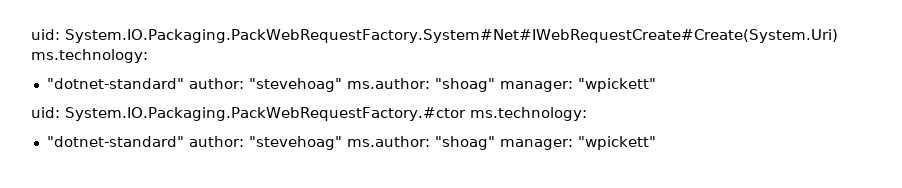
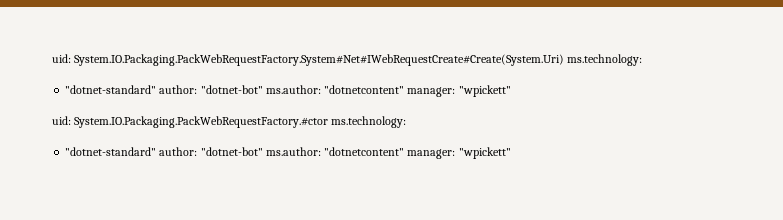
  uid: System.IO.Packaging.PackWebRequestFactory.System#Net#IWebRequestCreate#Create(System.Uri) ms.technology:
- "dotnet-standard" author: "stevehoag" ms.author: "shoag" manager: "wpickett"
+ "dotnet-standard" author: "dotnet-bot" ms.author: "dotnetcontent" manager: "wpickett"
  uid: System.IO.Packaging.PackWebRequestFactory.#ctor ms.technology:
- "dotnet-standard" author: "stevehoag" ms.author: "shoag" manager: "wpickett"
+ "dotnet-standard" author: "dotnet-bot" ms.author: "dotnetcontent" manager: "wpickett"

